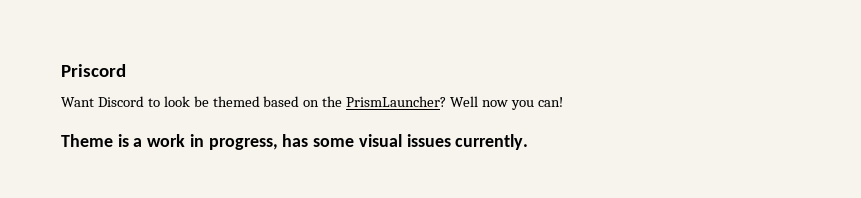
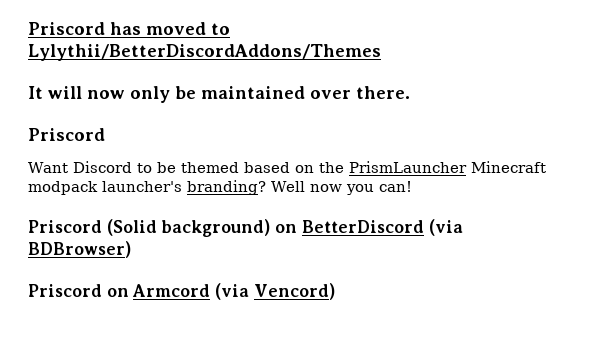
+ Priscord has moved to Lylythii/BetterDiscordAddons/Themes
+ It will now only be maintained over there.
- Want Discord to look be themed based on the PrismLauncher?
+ Want Discord to be themed based on the PrismLauncher Minecraft modpack launcher's branding?
- Theme is a work in progress, has some visual issues currently.
+ Priscord (Solid background) on BetterDiscord (via BDBrowser)
+ Priscord on Armcord (via Vencord)

